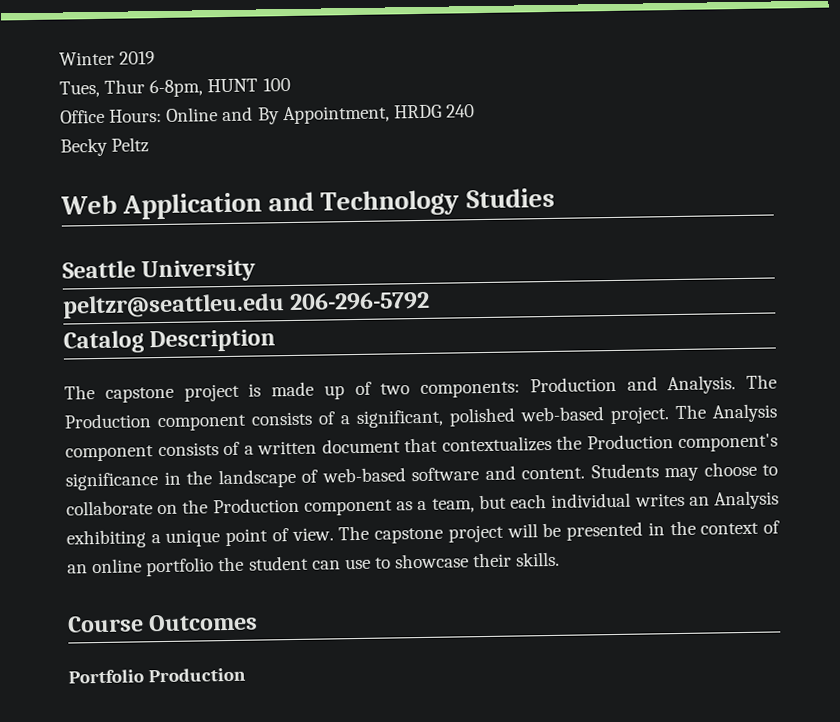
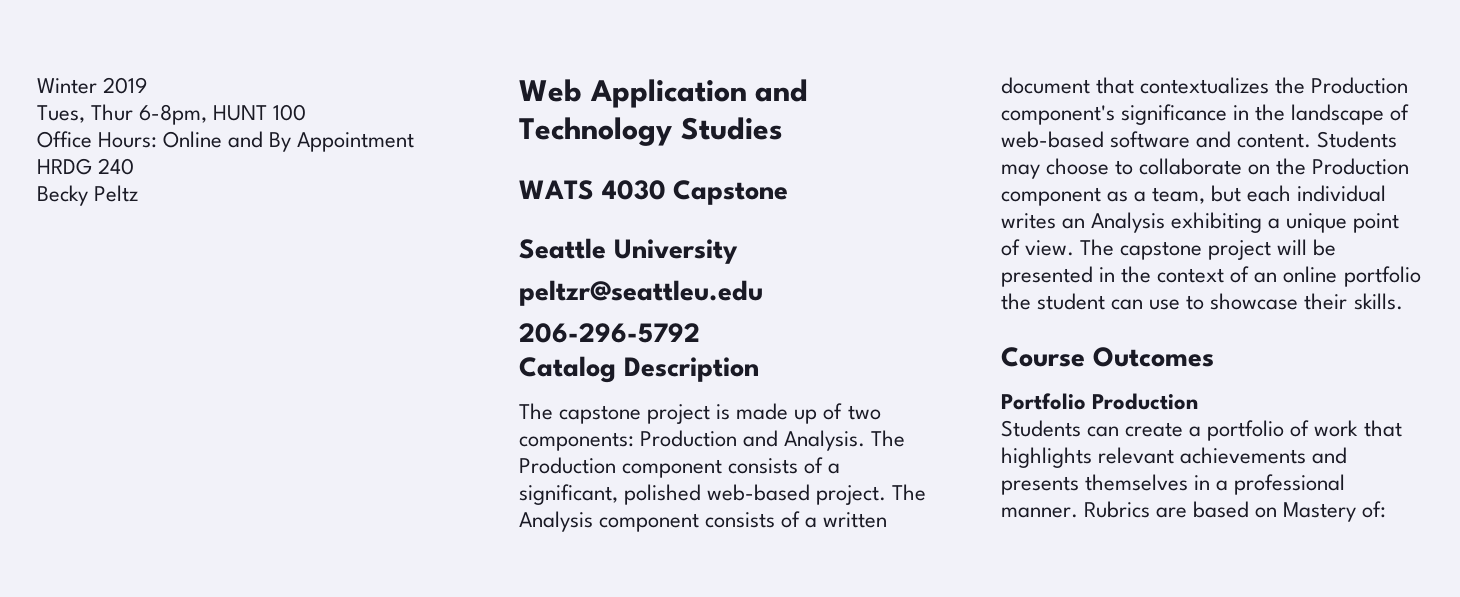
- Office Hours: Online and By Appointment, HRDG 240
+ Office Hours: Online and By Appointment HRDG 240
+ WATS 4030 Capstone
- peltzr@seattleu.edu 206-296-5792
+ peltzr@seattleu.edu
+ 206-296-5792
+ Students can create a portfolio of work that highlights relevant achievements and presents themselves in a professional manner. Rubrics are based on Mastery of:

